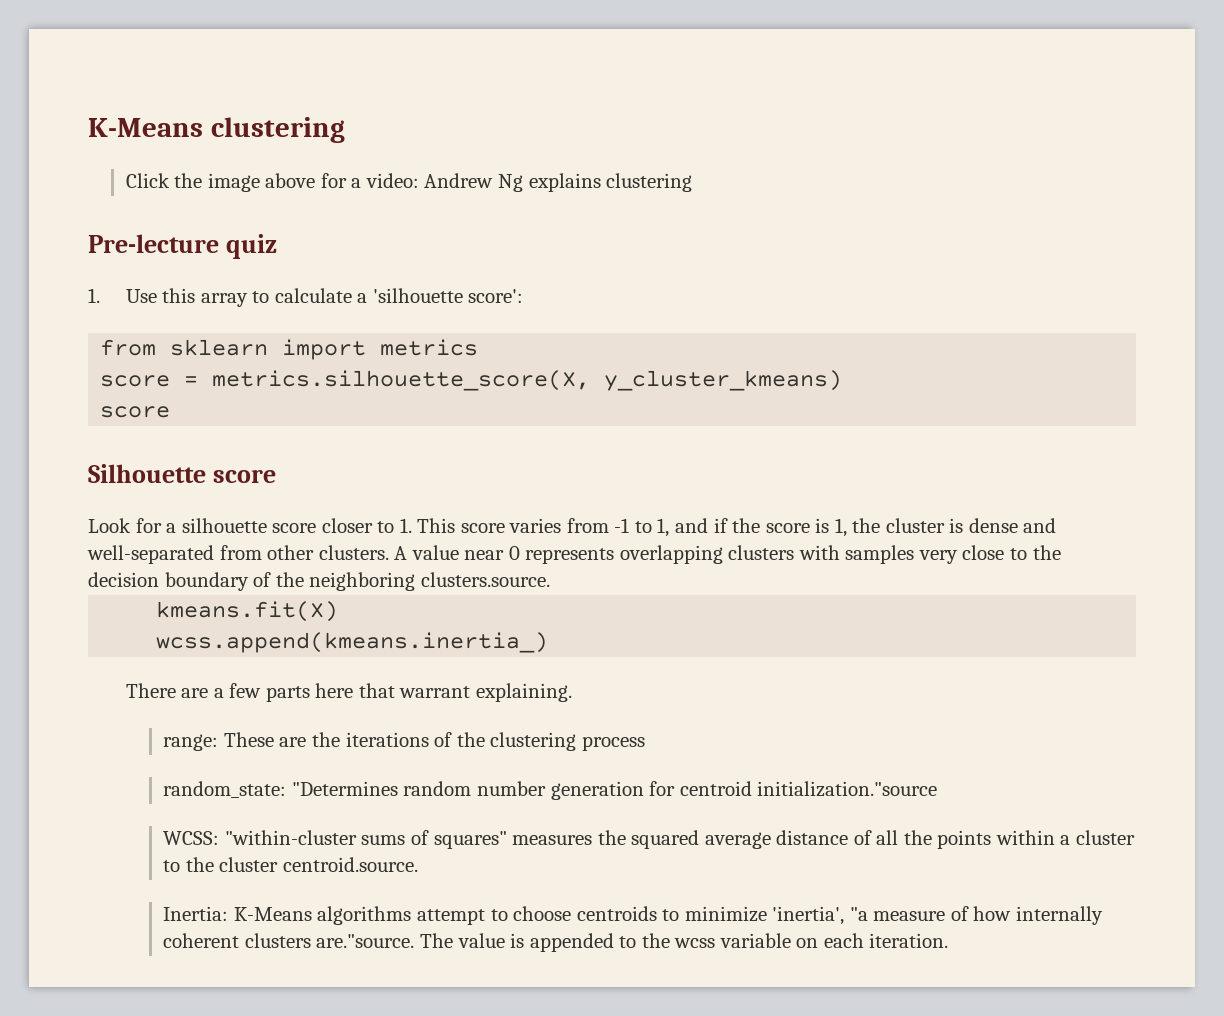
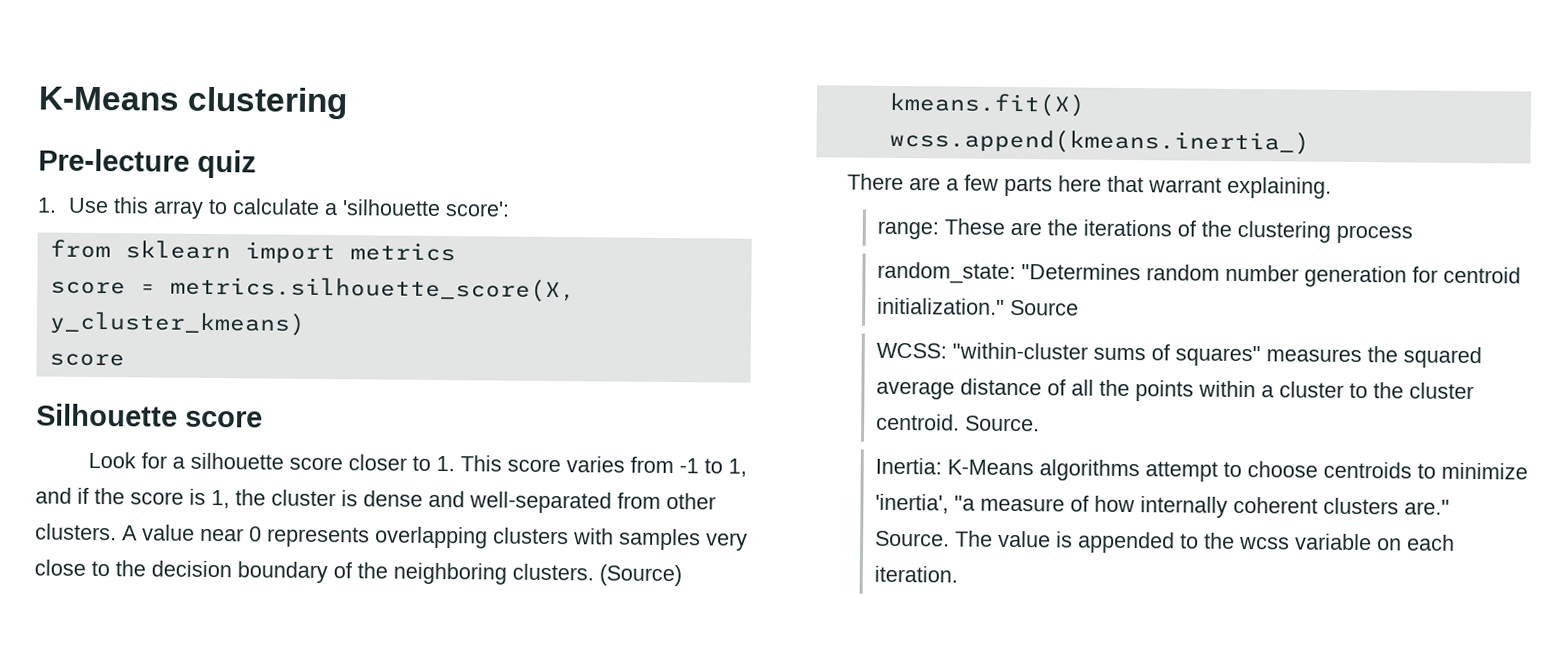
- Click the image above for a video: Andrew Ng explains clustering
- A value near 0 represents overlapping clusters with samples very close to the decision boundary of the neighboring clusters.source.
+ A value near 0 represents overlapping clusters with samples very close to the decision boundary of the neighboring clusters. (Source)
- random_state: "Determines random number generation for centroid initialization."source
+ random_state: "Determines random number generation for centroid initialization." Source
- WCSS: "within-cluster sums of squares" measures the squared average distance of all the points within a cluster to the cluster centroid.source.
+ WCSS: "within-cluster sums of squares" measures the squared average distance of all the points within a cluster to the cluster centroid. Source.
- Inertia: K-Means algorithms attempt to choose centroids to minimize 'inertia', "a measure of how internally coherent clusters are."source. The value is appended to the wcss variable on each iteration.
+ Inertia: K-Means algorithms attempt to choose centroids to minimize 'inertia', "a measure of how internally coherent clusters are." Source. The value is appended to the wcss variable on each iteration.

